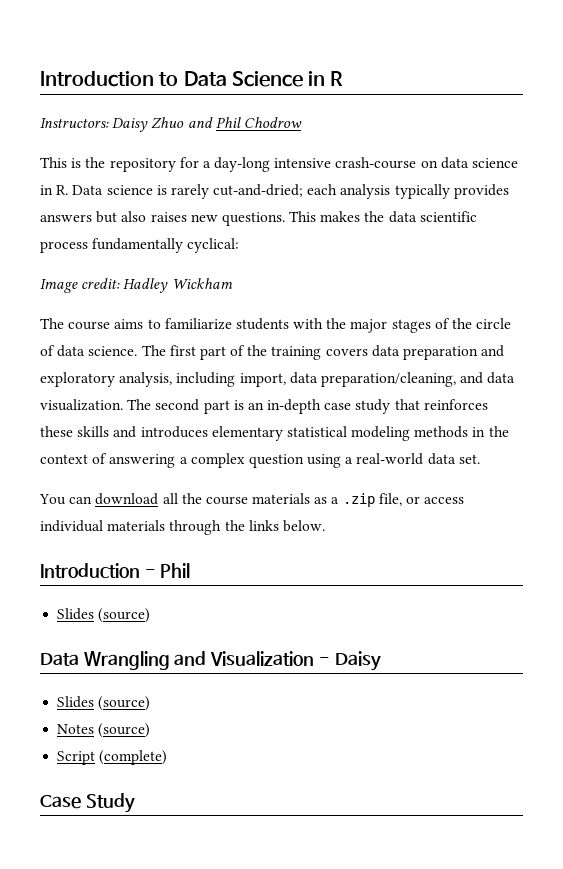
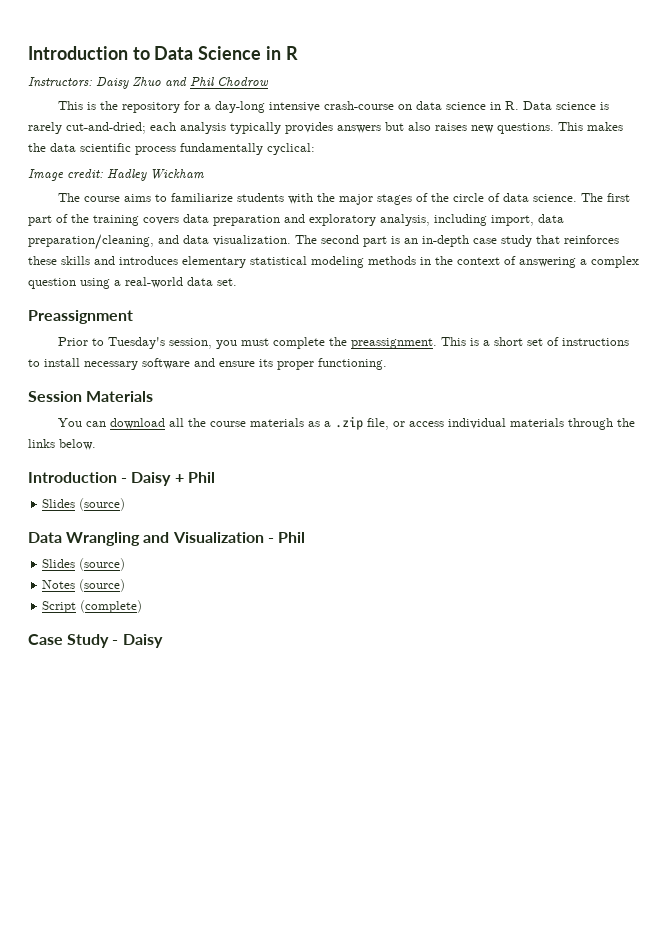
+ Preassignment
+ Prior to Tuesday's session, you must complete the preassignment. This is a short set of instructions to install necessary software and ensure its proper functioning.
+ Session Materials
- Introduction - Phil
+ Introduction - Daisy + Phil
- Data Wrangling and Visualization - Daisy
+ Data Wrangling and Visualization - Phil
- Case Study
+ Case Study - Daisy

